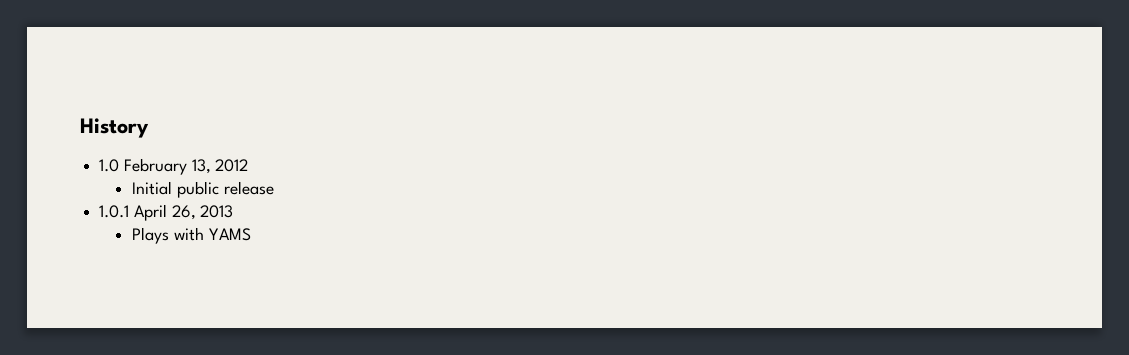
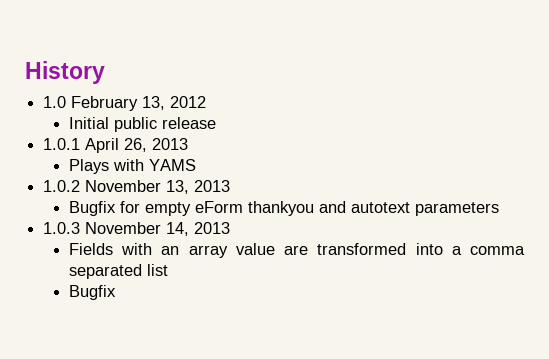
+ 1.0.2 November 13, 2013
+ Bugfix for empty eForm thankyou and autotext parameters
+ 1.0.3 November 14, 2013
+ Fields with an array value are transformed into a comma separated list
+ Bugfix

